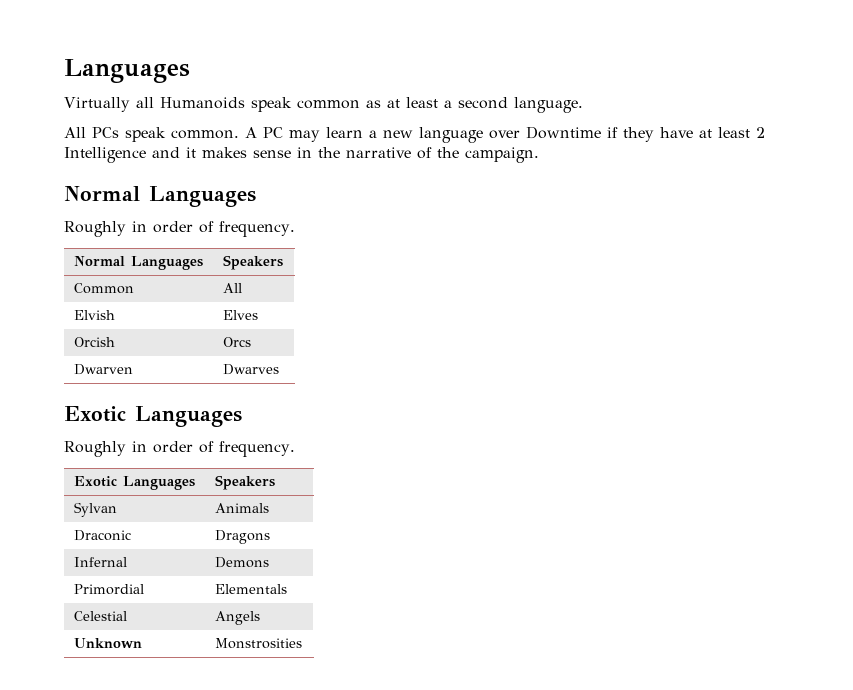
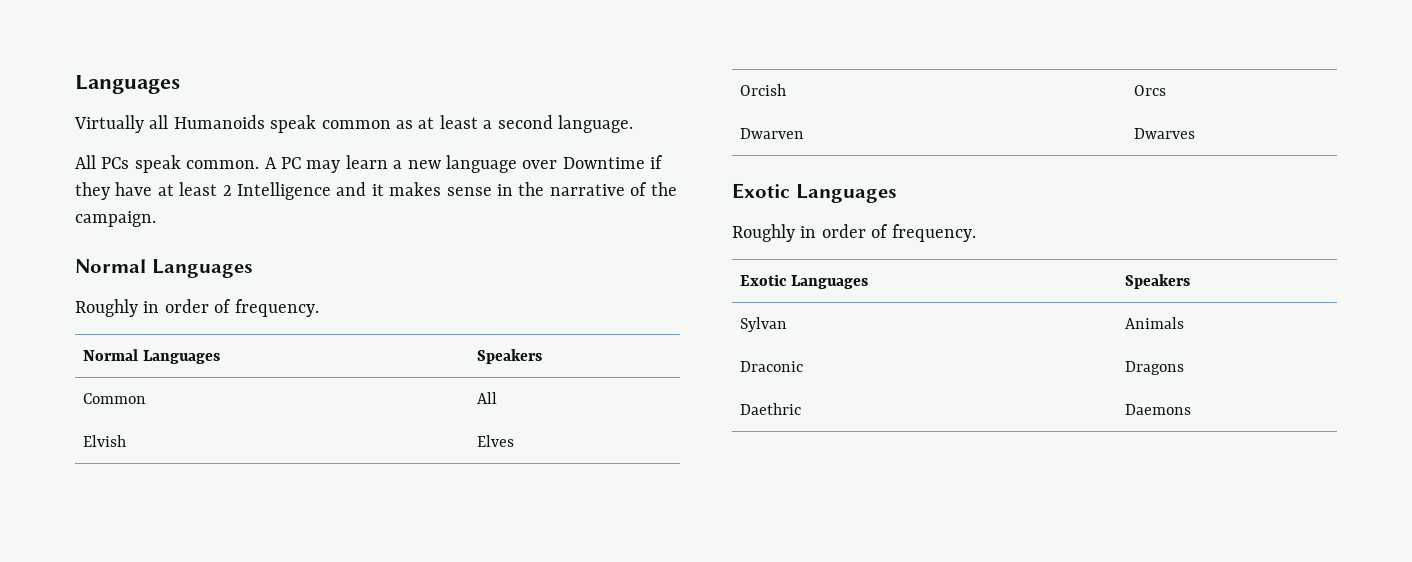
- Infernal | Demons
- Primordial | Elementals
- Celestial | Angels
- Unknown | Monstrosities
+ Daethric | Daemons

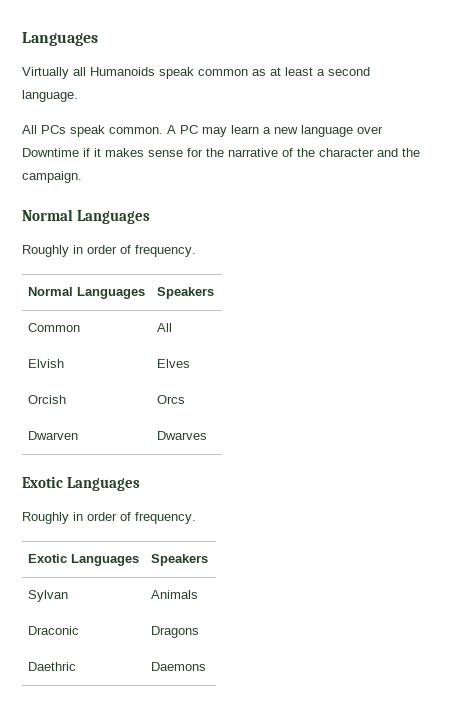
- A PC may learn a new language over Downtime if they have at least 2 Intelligence and it makes sense in the narrative of the campaign.
+ A PC may learn a new language over Downtime if it makes sense for the narrative of the character and the campaign.

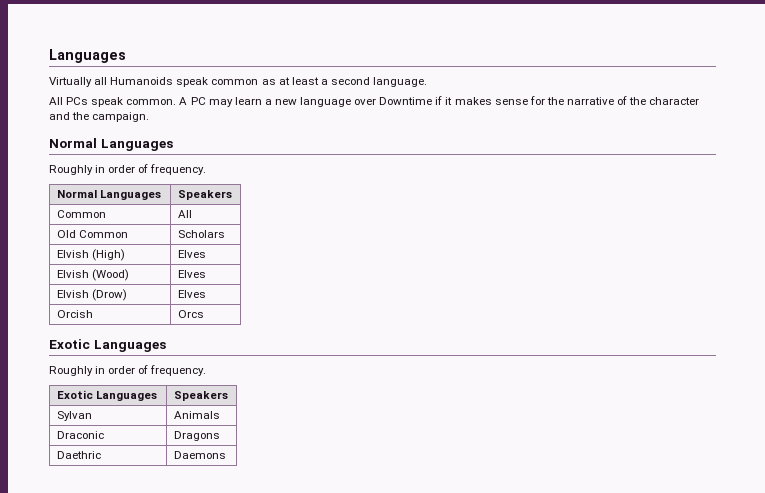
- Elvish | Elves
+ Old Common | Scholars
+ Elvish (High) | Elves
+ Elvish (Wood) | Elves
+ Elvish (Drow) | Elves
- Dwarven | Dwarves

